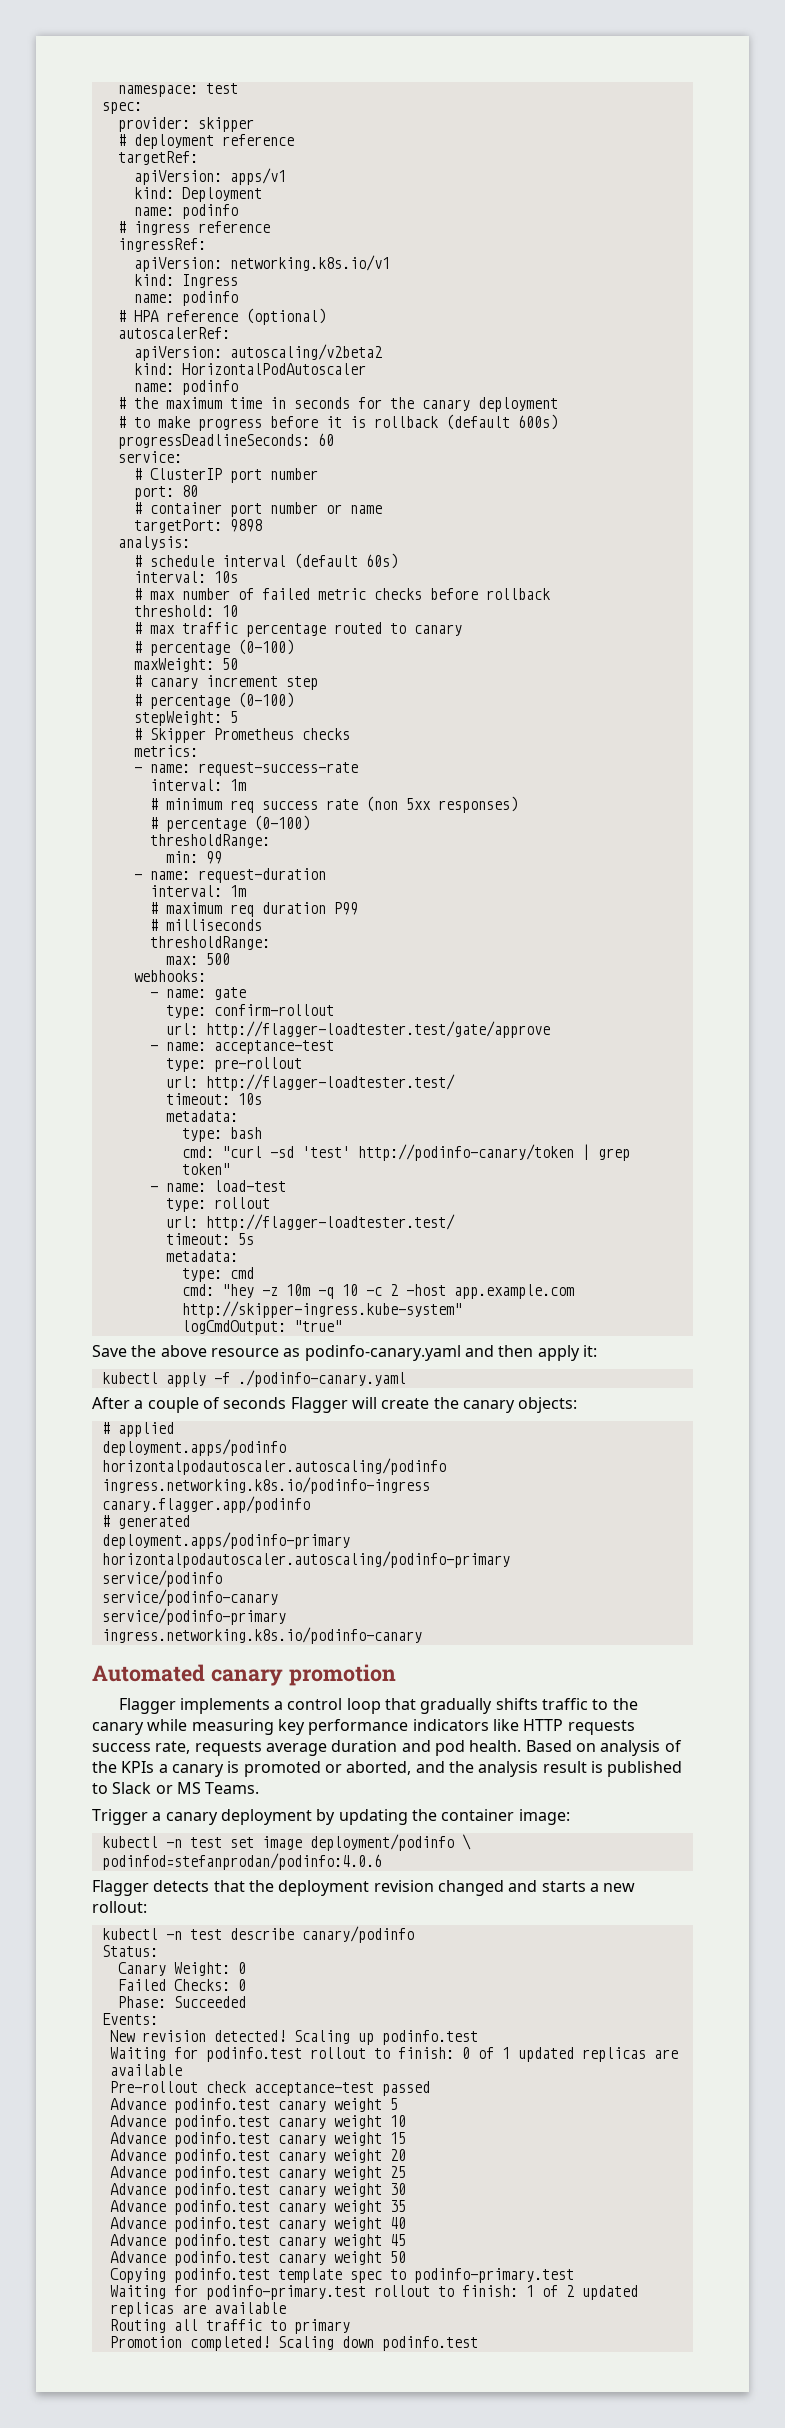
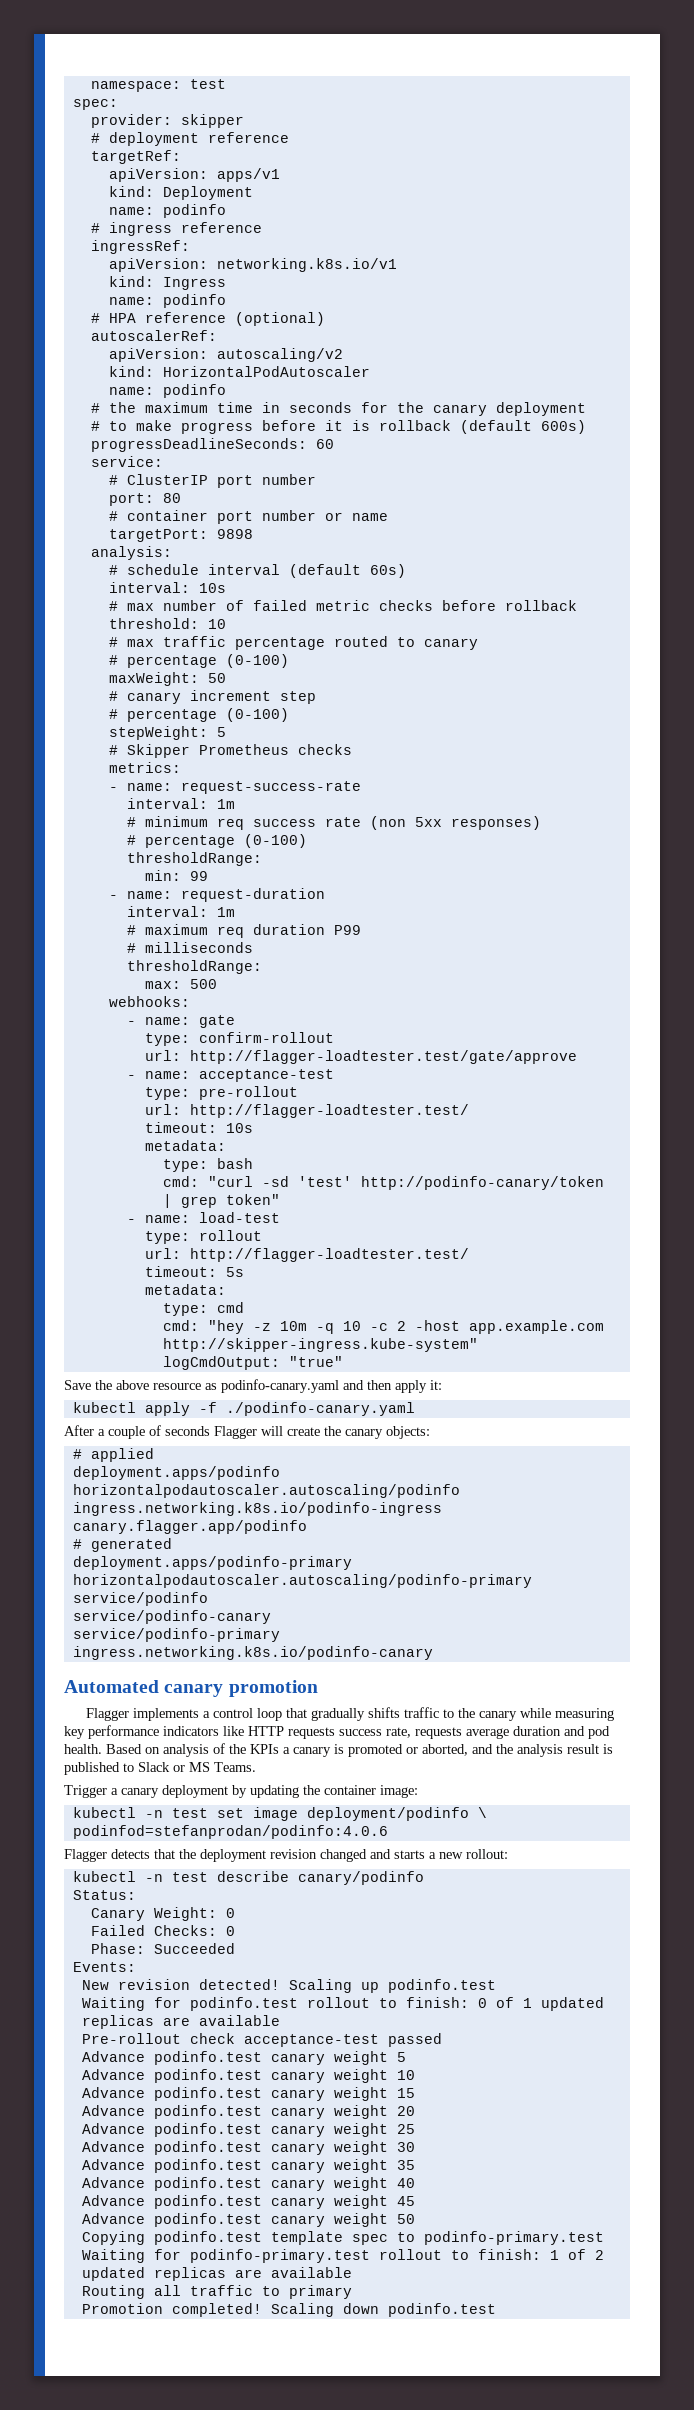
- apiVersion: autoscaling/v2beta2
+ apiVersion: autoscaling/v2

